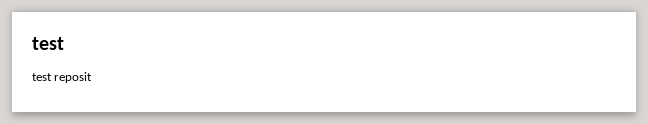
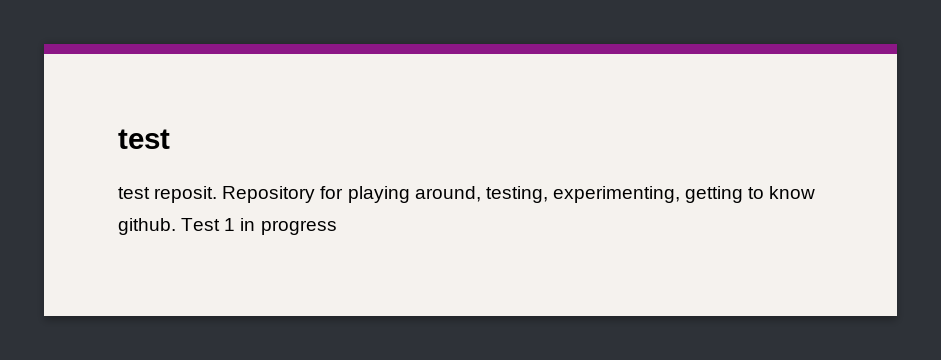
- test reposit
+ test reposit. Repository for playing around, testing, experimenting, getting to know github. Test 1 in progress

